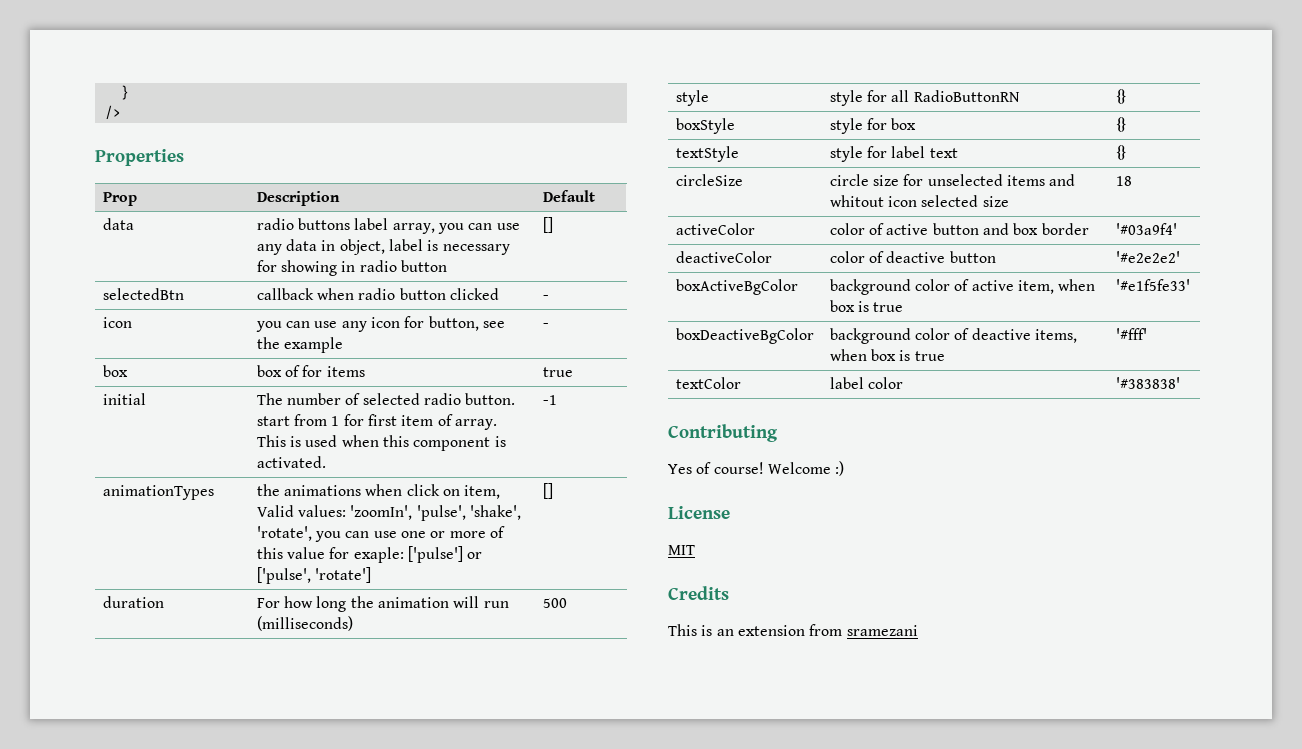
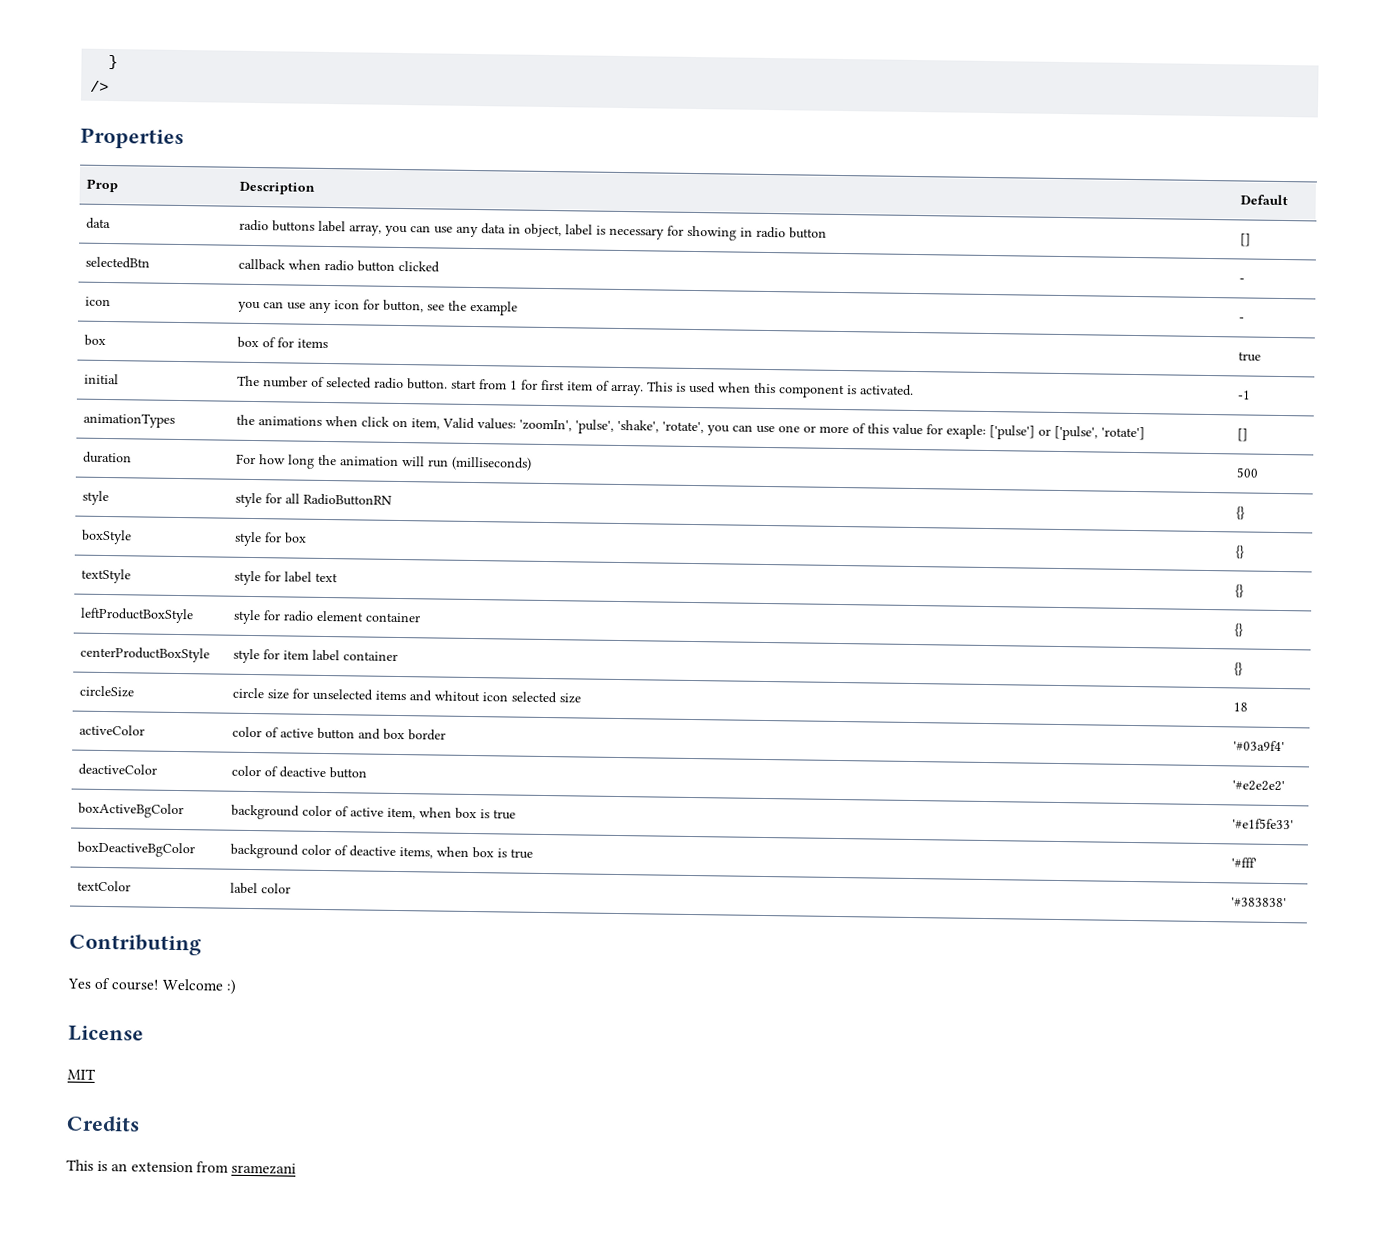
+ leftProductBoxStyle | style for radio element container | {}
+ centerProductBoxStyle | style for item label container | {}

